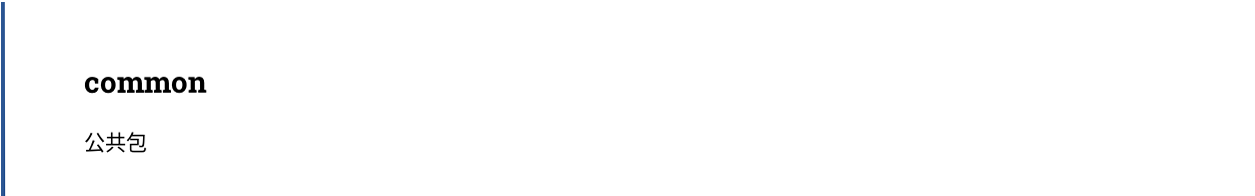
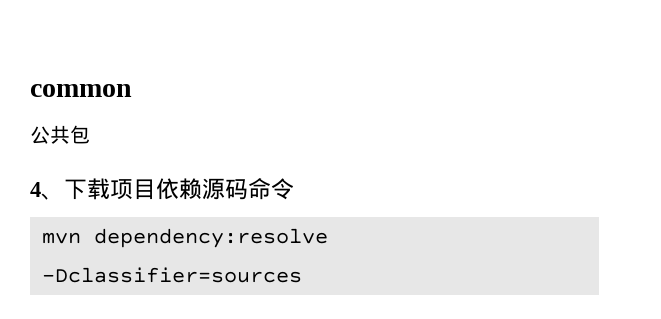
+ 4、下载项目依赖源码命令
+ mvn dependency:resolve -Dclassifier=sources

